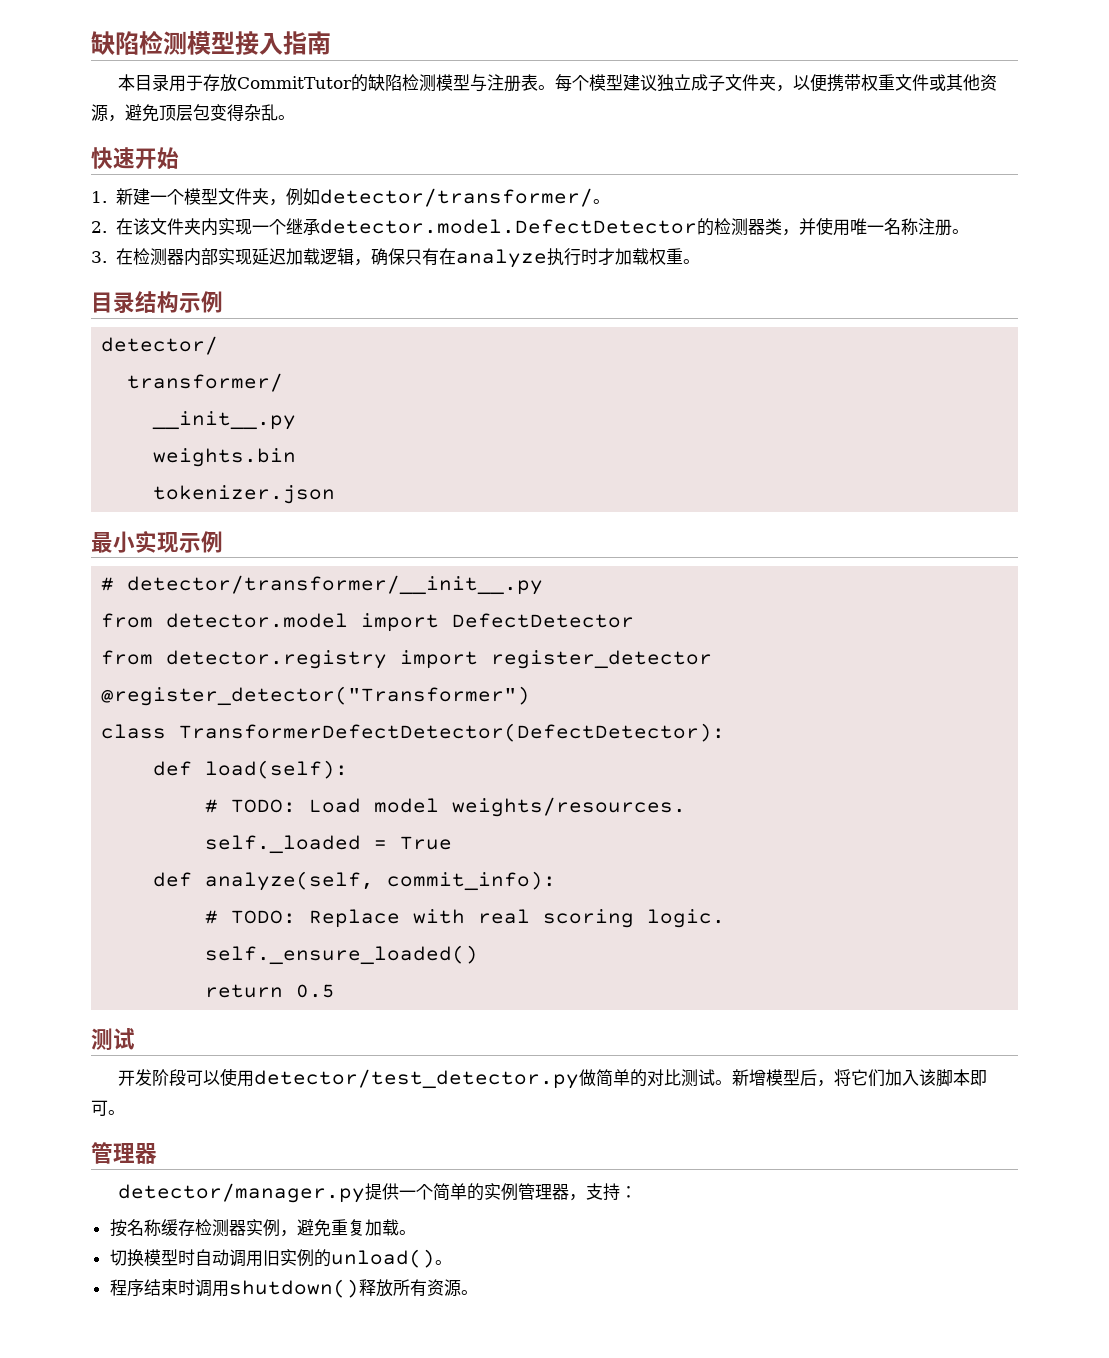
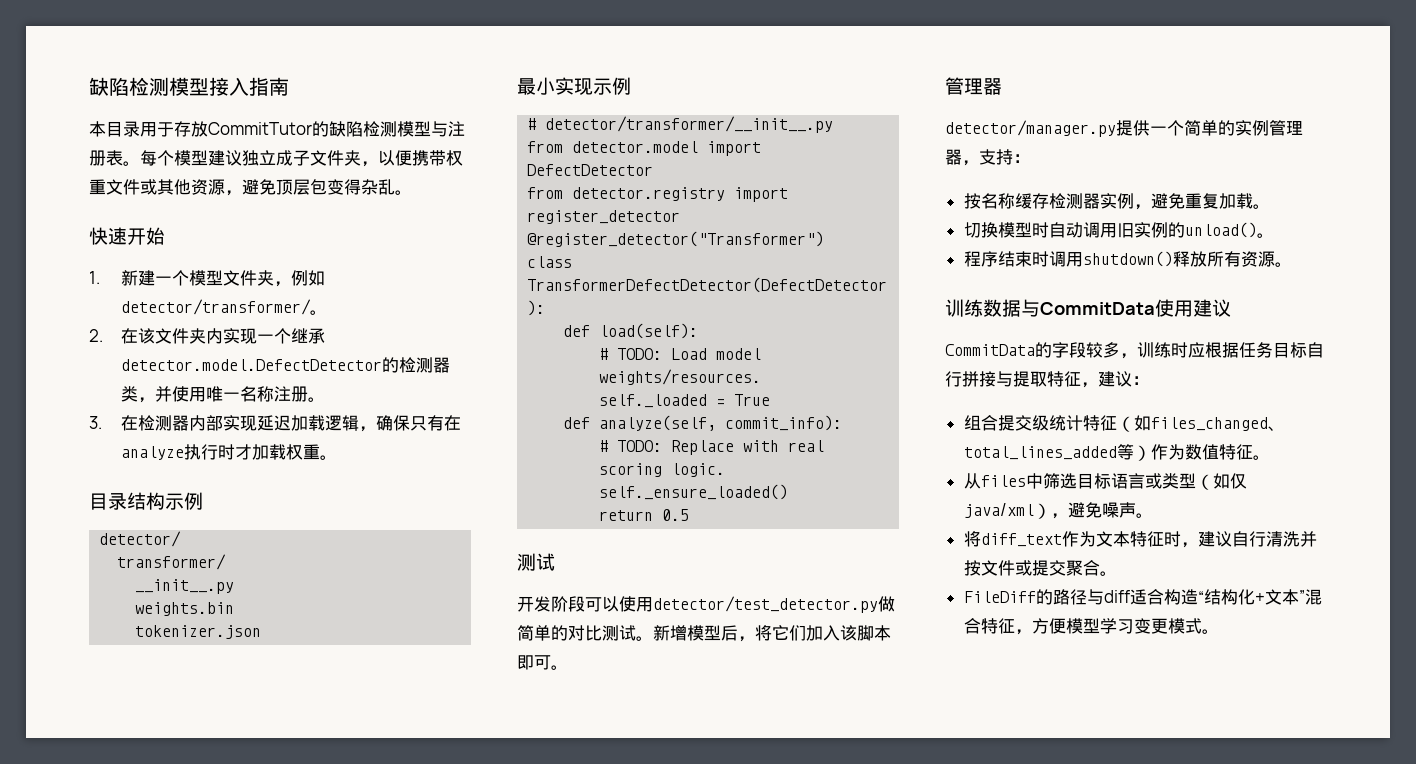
+ 训练数据与CommitData使用建议
+ CommitData的字段较多，训练时应根据任务目标自行拼接与提取特征，建议：
+ 组合提交级统计特征（如files_changed、total_lines_added等）作为数值特征。
+ 从files中筛选目标语言或类型（如仅java/xml），避免噪声。
+ 将diff_text作为文本特征时，建议自行清洗并按文件或提交聚合。
+ FileDiff的路径与diff适合构造“结构化+文本”混合特征，方便模型学习变更模式。

